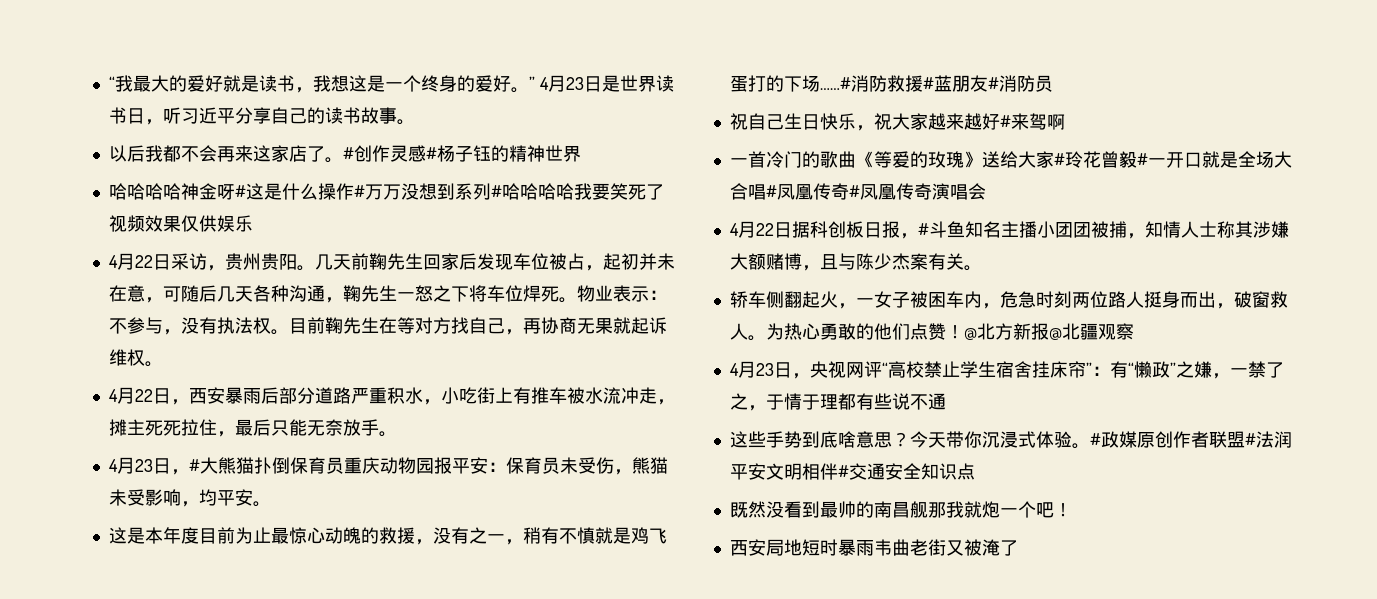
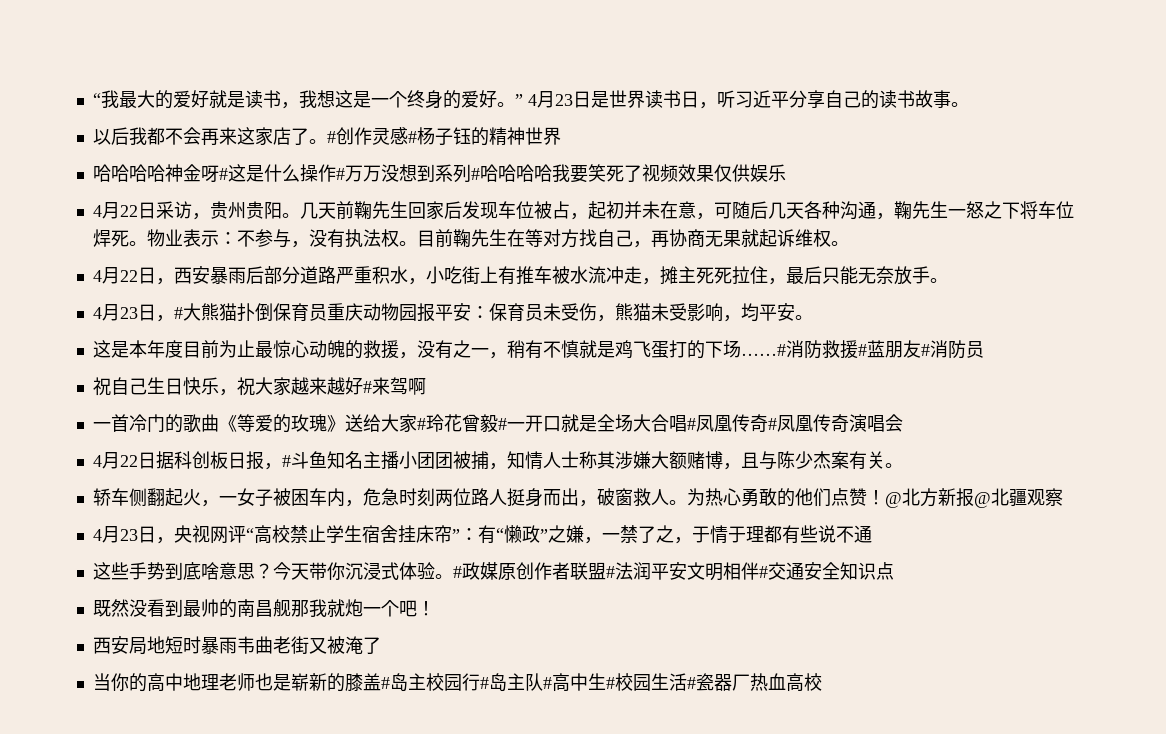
+ 当你的高中地理老师也是崭新的膝盖#岛主校园行#岛主队#高中生#校园生活#瓷器厂热血高校

